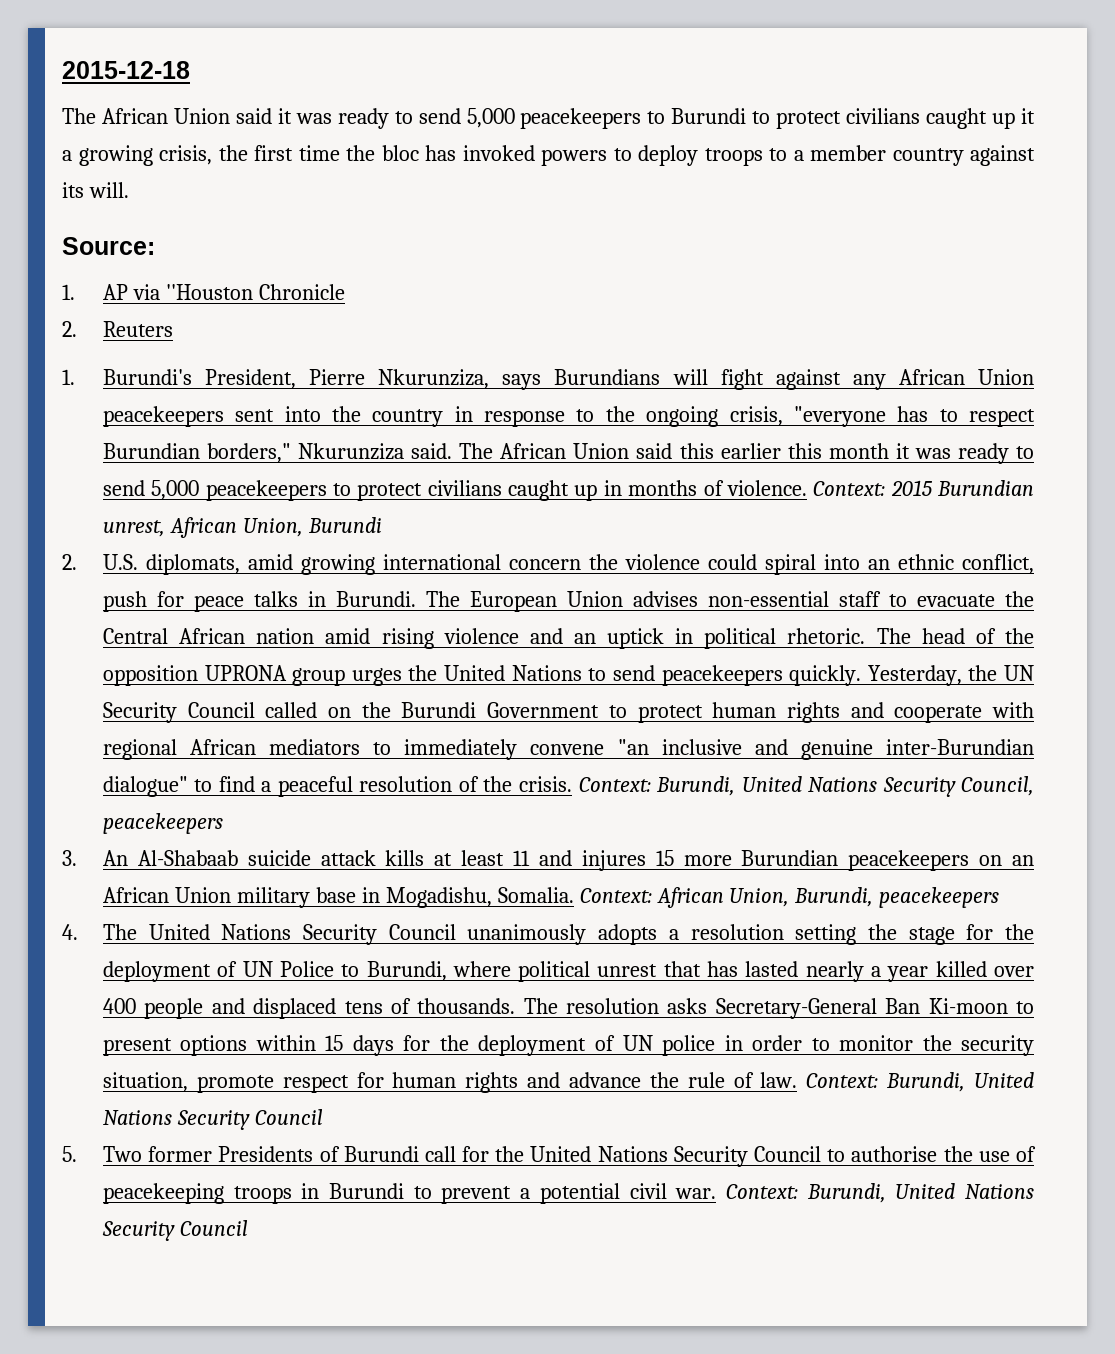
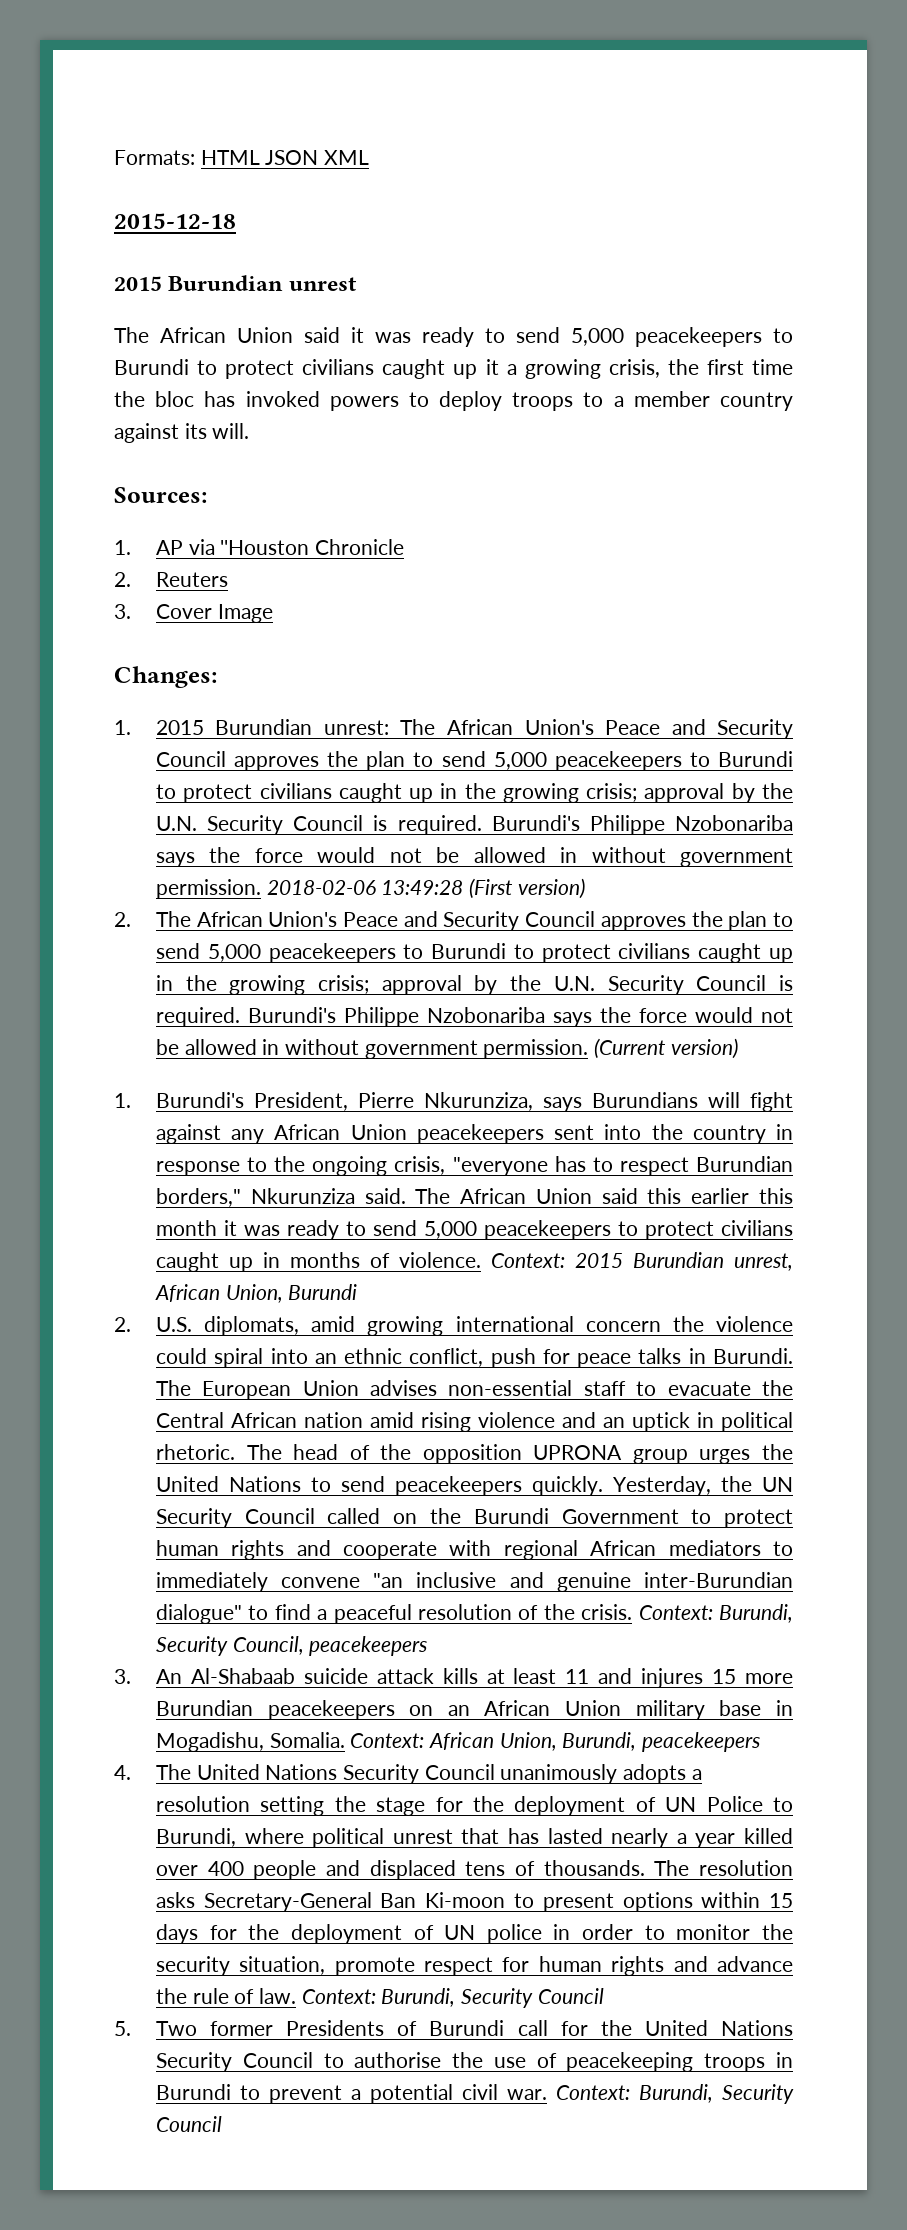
+ Formats: HTML JSON XML
  2015-12-18
+ 2015 Burundian unrest
- Source:
+ Sources:
+ 3. Cover Image
+ Changes:
+ 1. 2015 Burundian unrest: The African Union's Peace and Security Council approves the plan to send 5,000 peacekeepers to Burundi to protect civilians caught up in the growing crisis; approval by the U.N. Security Council is required. Burundi's Philippe Nzobonariba says the force would not be allowed in without government permission. 2018-02-06 13:49:28 (First version)
+ 2. The African Union's Peace and Security Council approves the plan to send 5,000 peacekeepers to Burundi to protect civilians caught up in the growing crisis; approval by the U.N. Security Council is required. Burundi's Philippe Nzobonariba says the force would not be allowed in without government permission. (Current version)
- Context: Burundi, United Nations Security Council, peacekeepers
+ Context: Burundi, Security Council, peacekeepers
- The resolution asks Secretary-General Ban Ki-moon to present options within 15 days for the deployment of UN police in order to monitor the security situation, promote respect for human rights and advance the rule of law. Context: Burundi, United Nations Security Council
+ The resolution asks Secretary-General Ban Ki-moon to present options within 15 days for the deployment of UN police in order to monitor the security situation, promote respect for human rights and advance the rule of law. Context: Burundi, Security Council
- 5. Two former Presidents of Burundi call for the United Nations Security Council to authorise the use of peacekeeping troops in Burundi to prevent a potential civil war. Context: Burundi, United Nations Security Council
+ 5. Two former Presidents of Burundi call for the United Nations Security Council to authorise the use of peacekeeping troops in Burundi to prevent a potential civil war. Context: Burundi, Security Council

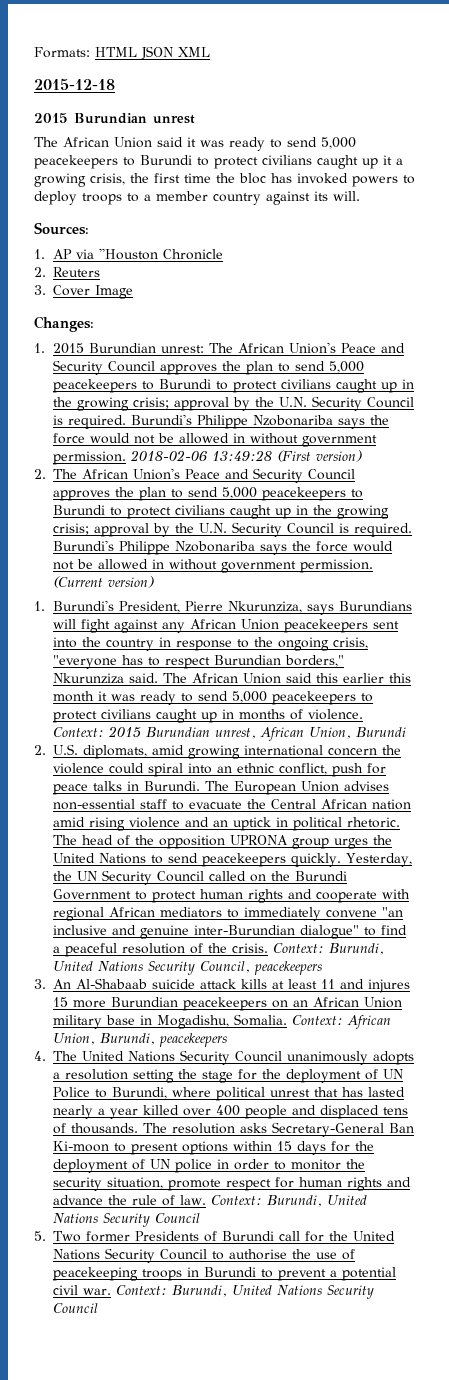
- Context: Burundi, Security Council, peacekeepers
+ Context: Burundi, United Nations Security Council, peacekeepers
- The resolution asks Secretary-General Ban Ki-moon to present options within 15 days for the deployment of UN police in order to monitor the security situation, promote respect for human rights and advance the rule of law. Context: Burundi, Security Council
+ The resolution asks Secretary-General Ban Ki-moon to present options within 15 days for the deployment of UN police in order to monitor the security situation, promote respect for human rights and advance the rule of law. Context: Burundi, United Nations Security Council
- 5. Two former Presidents of Burundi call for the United Nations Security Council to authorise the use of peacekeeping troops in Burundi to prevent a potential civil war. Context: Burundi, Security Council
+ 5. Two former Presidents of Burundi call for the United Nations Security Council to authorise the use of peacekeeping troops in Burundi to prevent a potential civil war. Context: Burundi, United Nations Security Council

